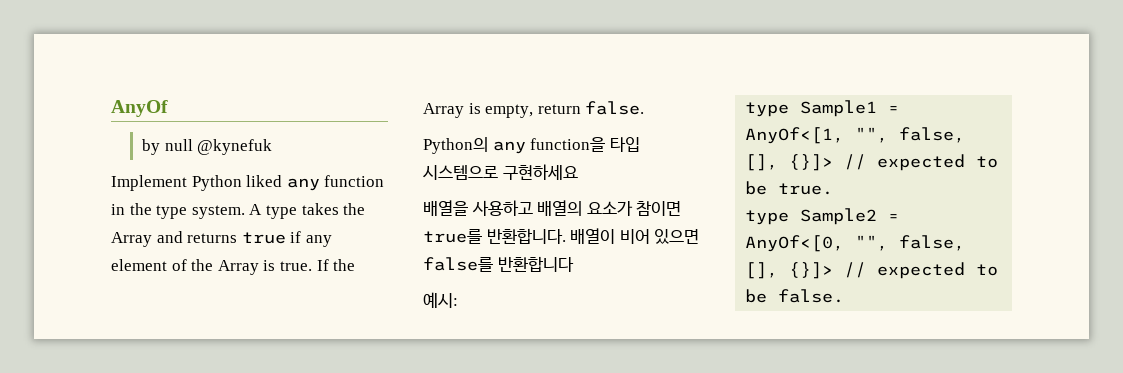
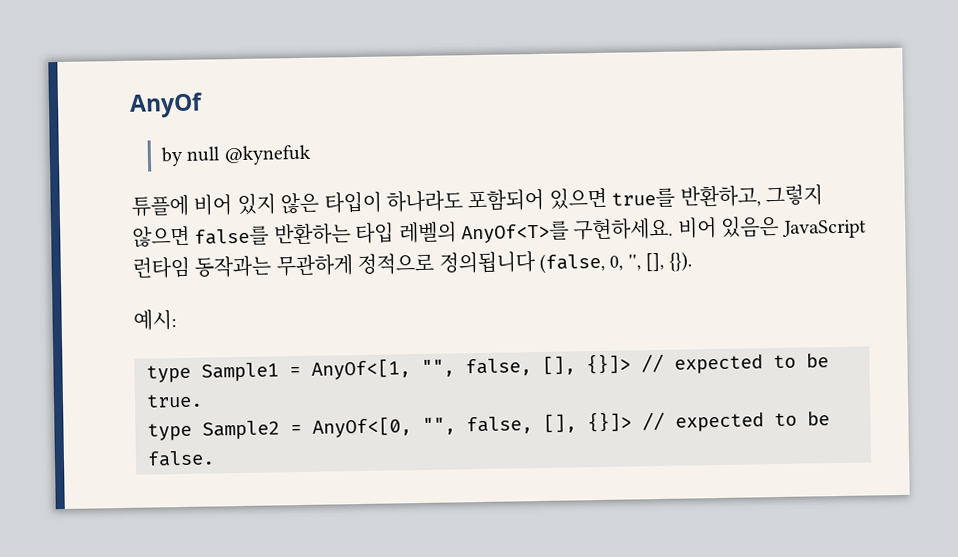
- Implement Python liked any function in the type system. A type takes the Array and returns true if any element of the Array is true. If the Array is empty, return false.
- Python의 any function을 타입 시스템으로 구현하세요
- 배열을 사용하고 배열의 요소가 참이면 true를 반환합니다. 배열이 비어 있으면 false를 반환합니다
+ 튜플에 비어 있지 않은 타입이 하나라도 포함되어 있으면 true를 반환하고, 그렇지 않으면 false를 반환하는 타입 레벨의 AnyOf<T>를 구현하세요. 비어 있음은 JavaScript 런타임 동작과는 무관하게 정적으로 정의됩니다 (false, 0, '', [], {}).

